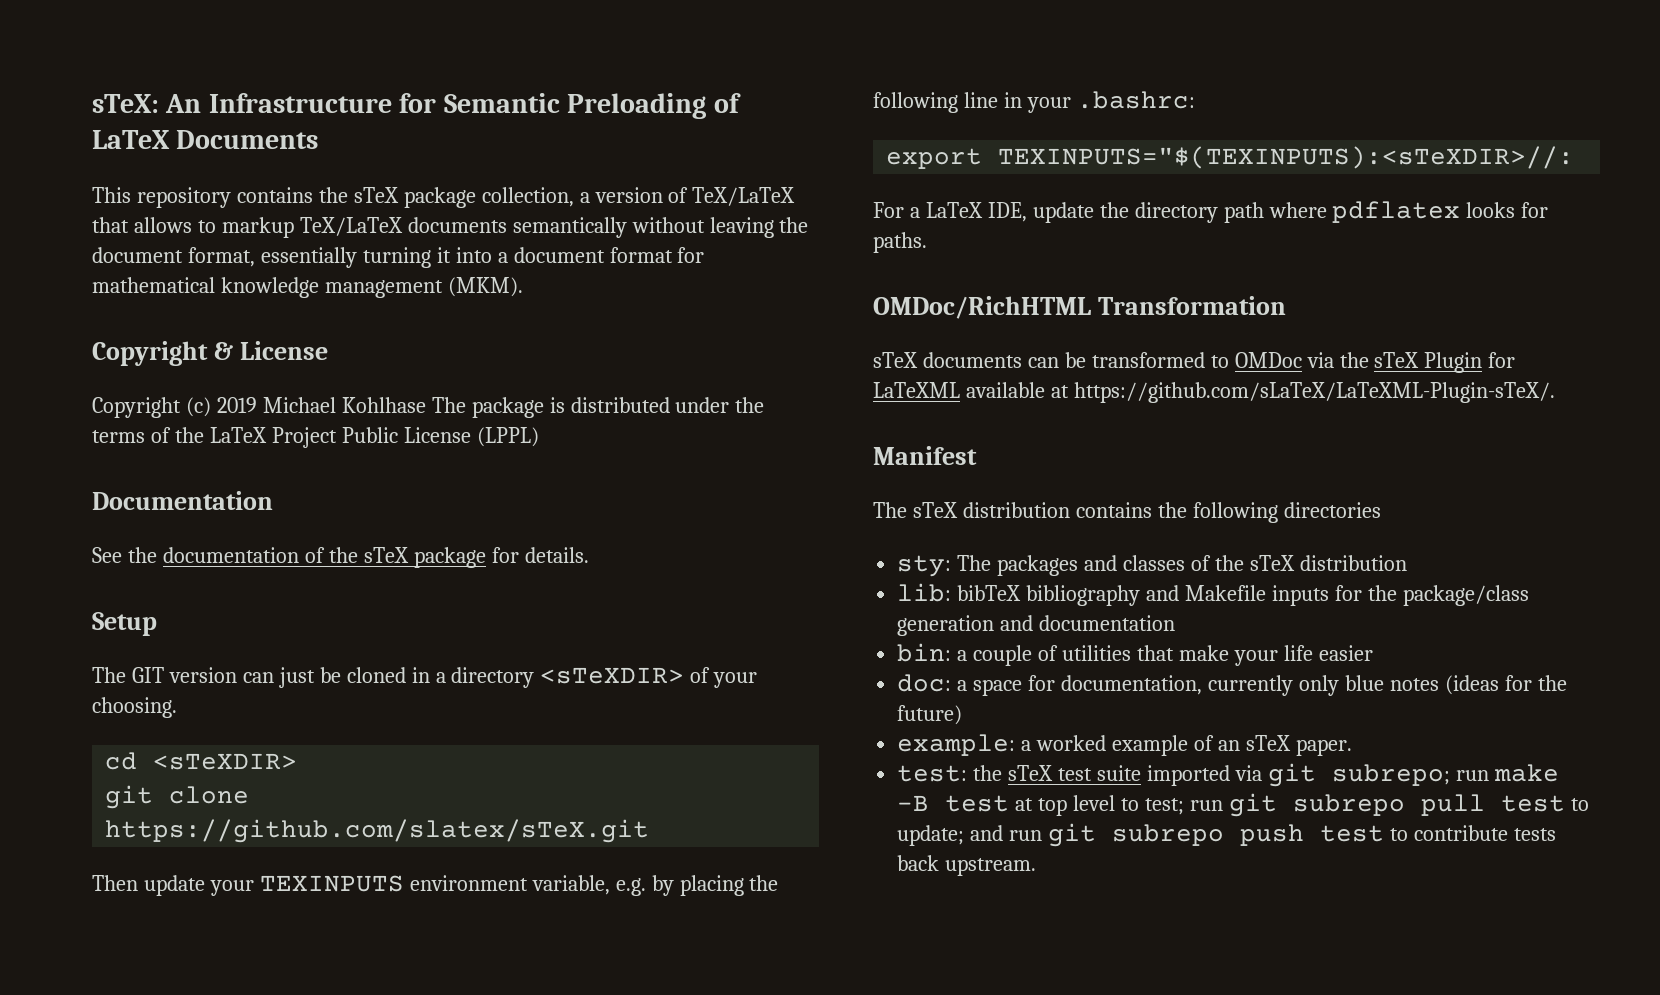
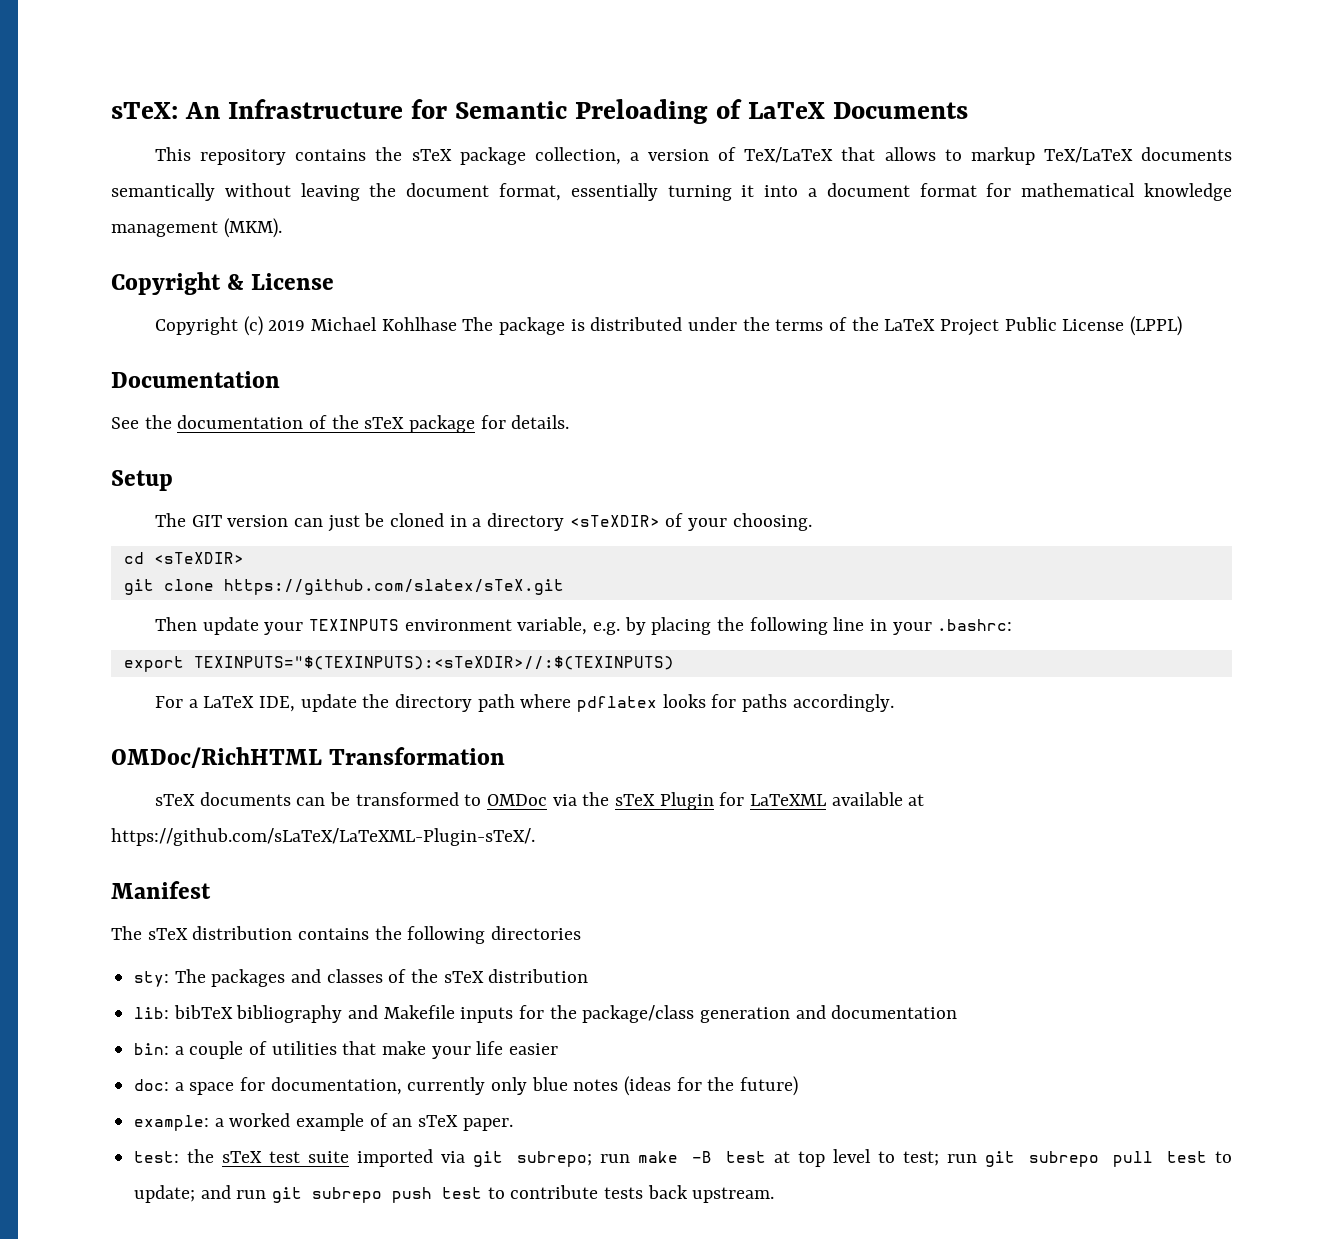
- export TEXINPUTS="$(TEXINPUTS):<sTeXDIR>//:
+ export TEXINPUTS="$(TEXINPUTS):<sTeXDIR>//:$(TEXINPUTS)
- For a LaTeX IDE, update the directory path where pdflatex looks for paths.
+ For a LaTeX IDE, update the directory path where pdflatex looks for paths accordingly.

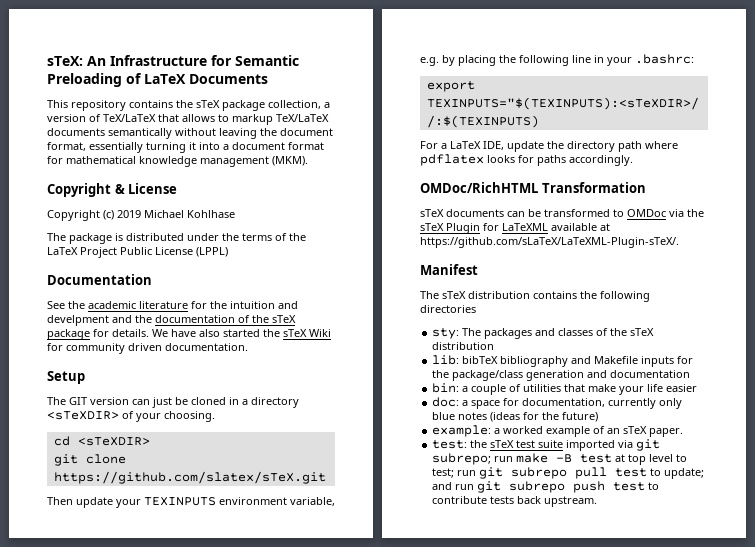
- Copyright (c) 2019 Michael Kohlhase The package is distributed under the terms of the LaTeX Project Public License (LPPL)
+ Copyright (c) 2019 Michael Kohlhase
+ The package is distributed under the terms of the LaTeX Project Public License (LPPL)
- See the documentation of the sTeX package for details.
+ See the academic literature for the intuition and develpment and the documentation of the sTeX package for details. We have also started the sTeX Wiki for community driven documentation.

